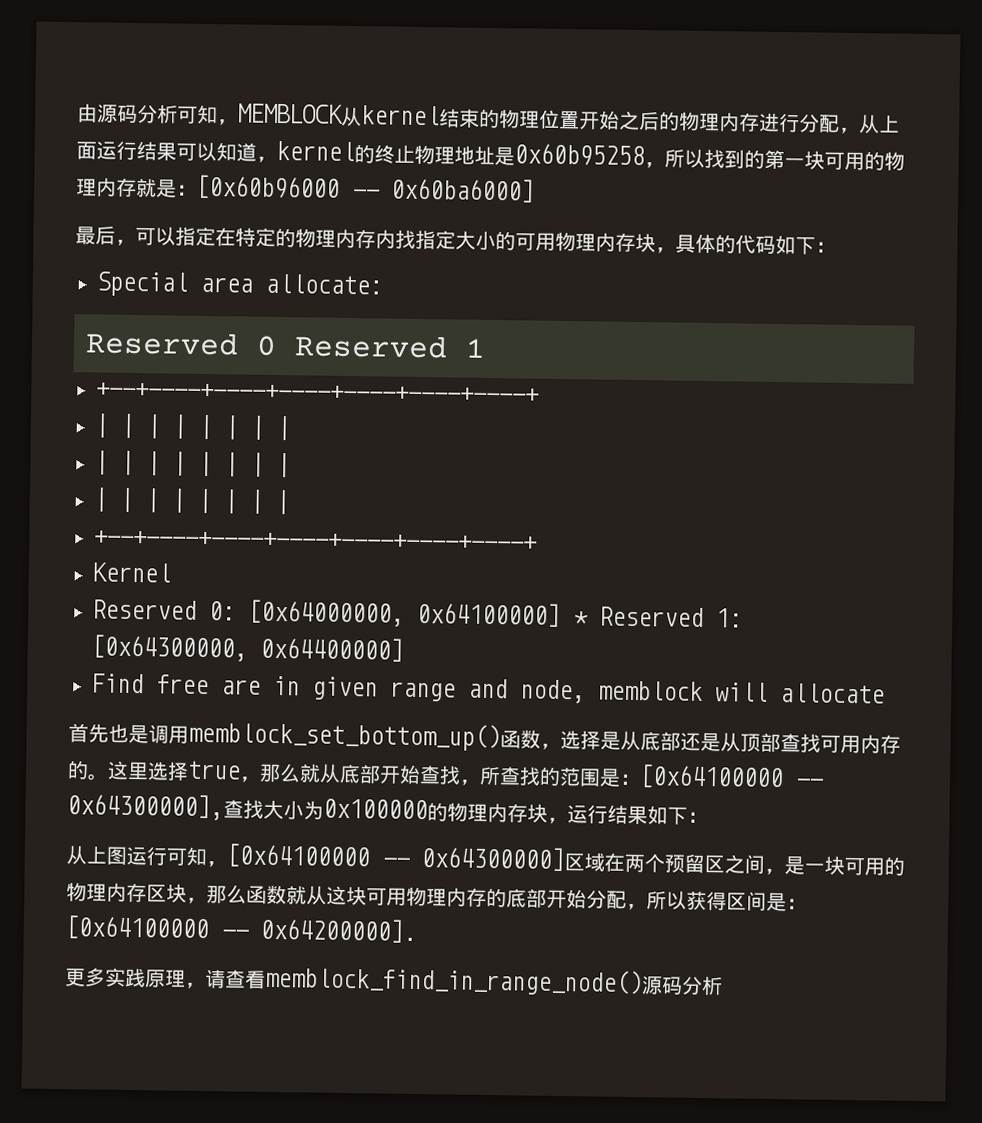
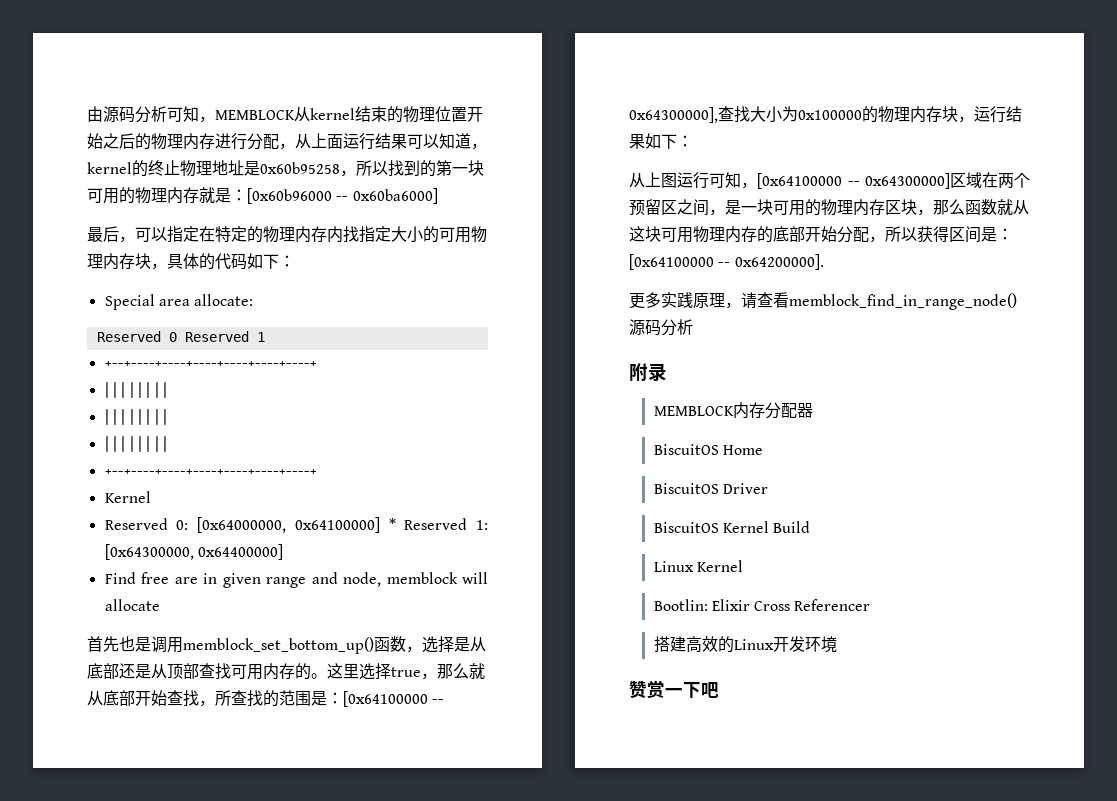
+ 附录
+ MEMBLOCK内存分配器
+ BiscuitOS Home
+ BiscuitOS Driver
+ BiscuitOS Kernel Build
+ Linux Kernel
+ Bootlin: Elixir Cross Referencer
+ 搭建高效的Linux开发环境
+ 赞赏一下吧

